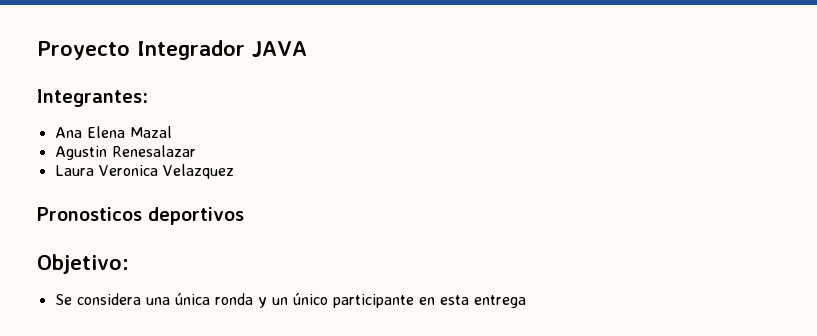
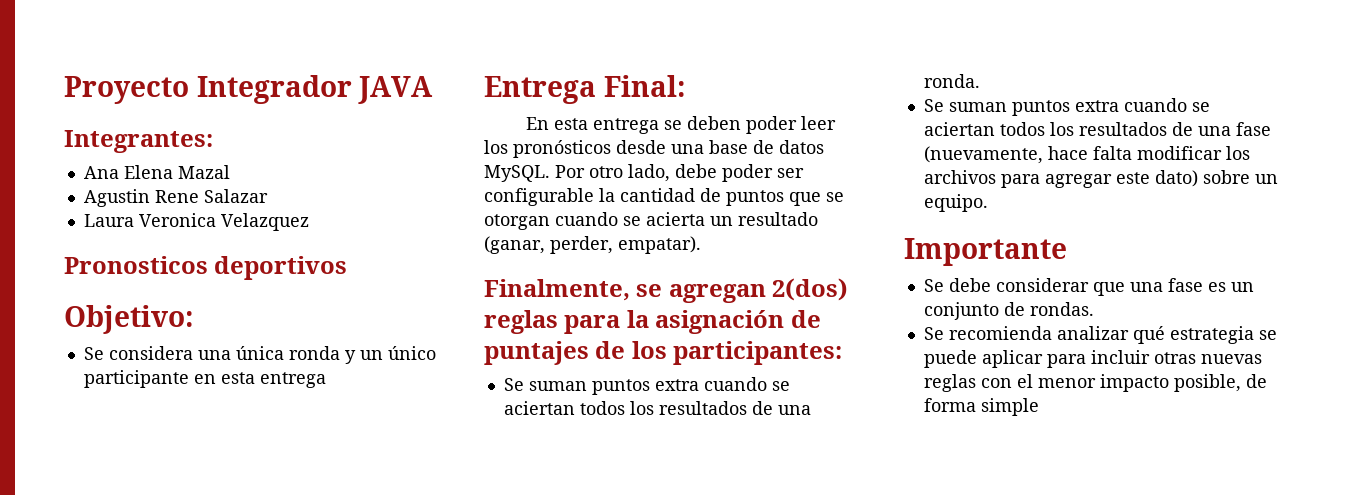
- Agustin Renesalazar
+ Agustin Rene Salazar
+ Entrega Final:
+ En esta entrega se deben poder leer los pronósticos desde una base de datos MySQL. Por otro lado, debe poder ser configurable la cantidad de puntos que se otorgan cuando se acierta un resultado (ganar, perder, empatar).
+ Finalmente, se agregan 2(dos) reglas para la asignación de puntajes de los participantes:
+ Se suman puntos extra cuando se aciertan todos los resultados de una ronda.
+ Se suman puntos extra cuando se aciertan todos los resultados de una fase (nuevamente, hace falta modificar los archivos para agregar este dato) sobre un equipo.
+ Importante
+ Se debe considerar que una fase es un conjunto de rondas.
+ Se recomienda analizar qué estrategia se puede aplicar para incluir otras nuevas reglas con el menor impacto posible, de forma simple

